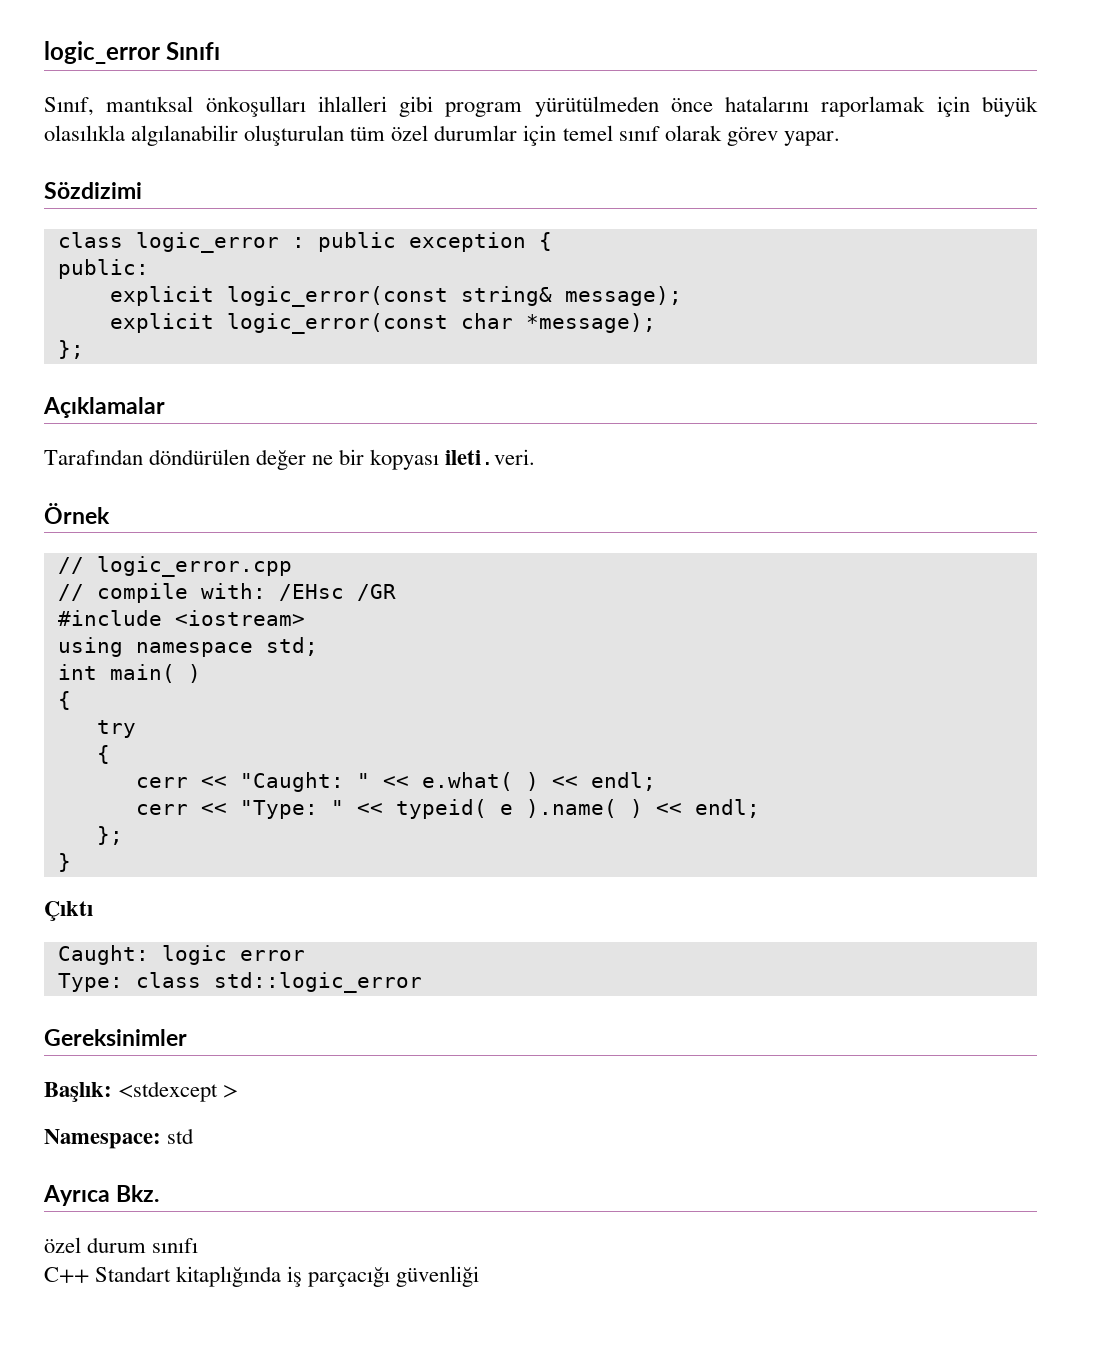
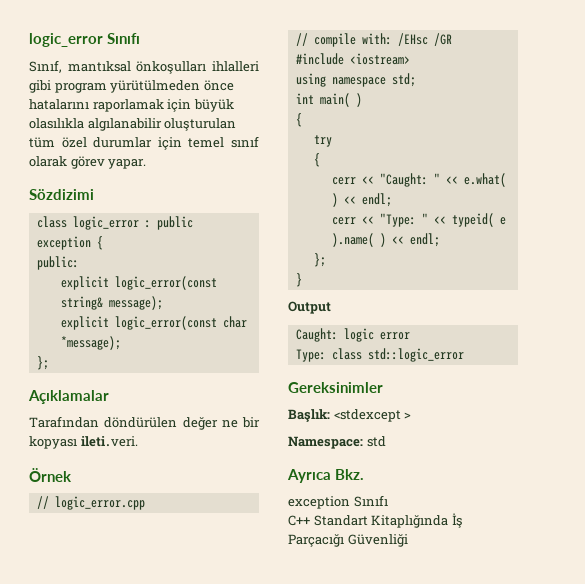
- Çıktı
+ Output
- özel durum sınıfı
+ exception Sınıfı
- C++ Standart kitaplığında iş parçacığı güvenliği
+ C++ Standart Kitaplığında İş Parçacığı Güvenliği

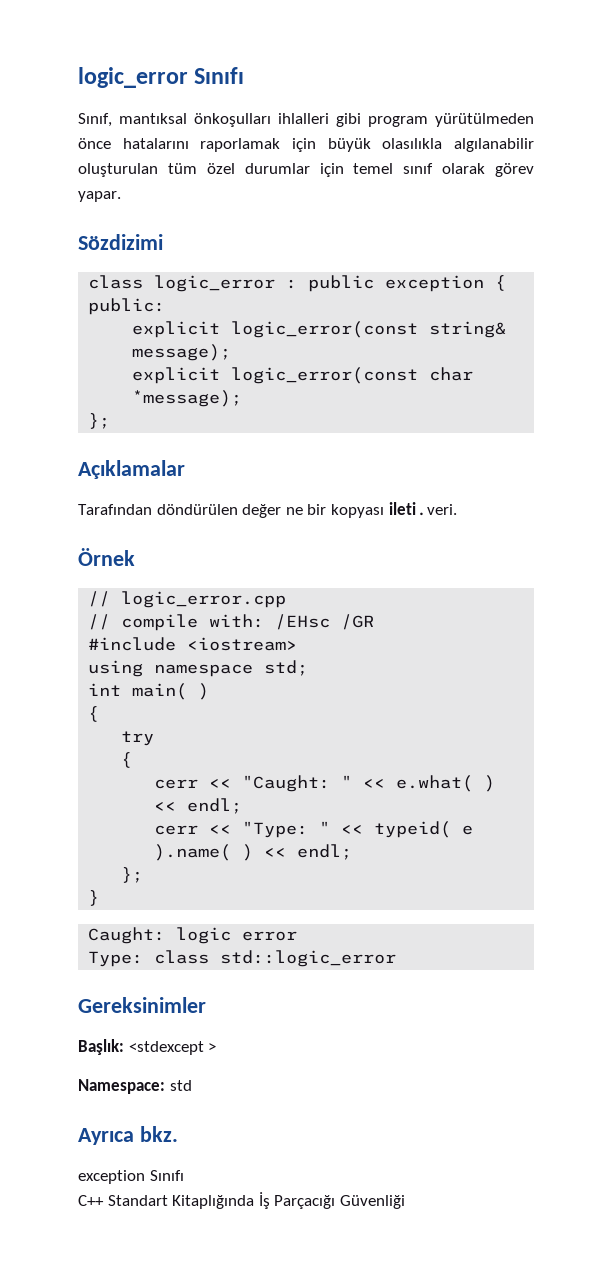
- Output
- Ayrıca Bkz.
+ Ayrıca bkz.

